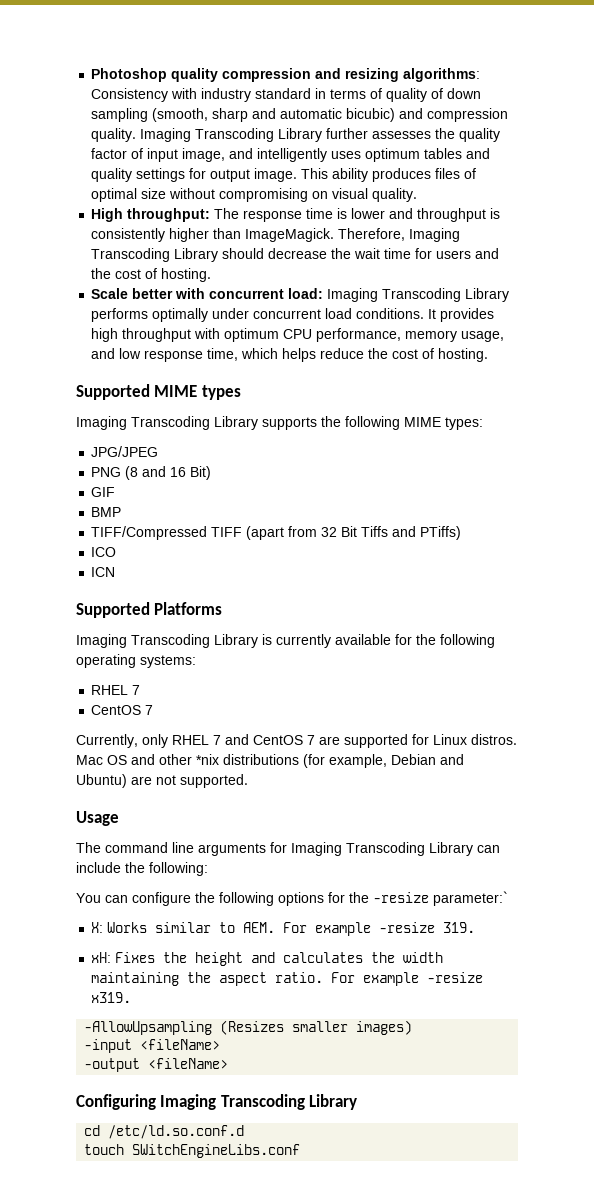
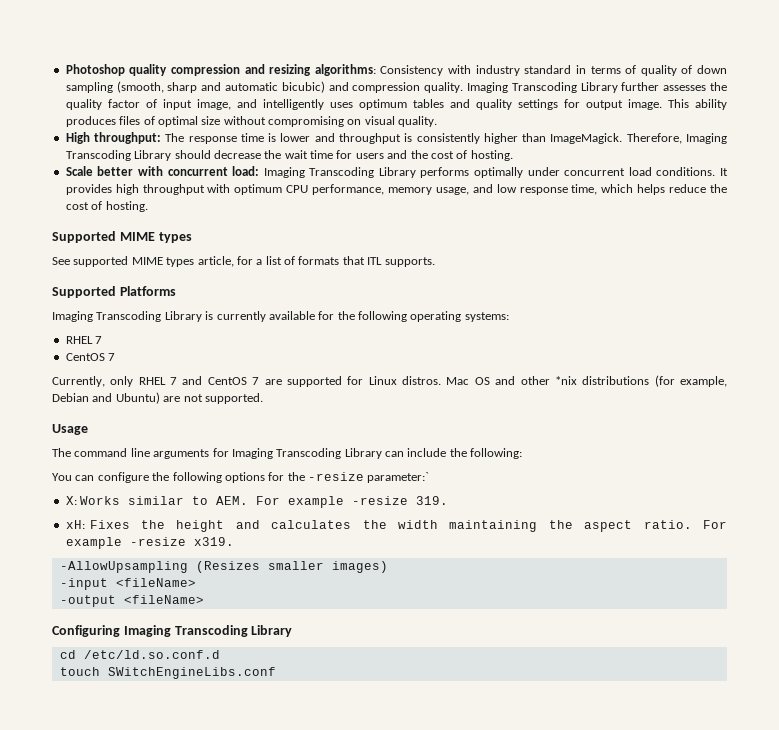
- Imaging Transcoding Library supports the following MIME types:
- JPG/JPEG
- PNG (8 and 16 Bit)
- GIF
- BMP
- TIFF/Compressed TIFF (apart from 32 Bit Tiffs and PTiffs)
- ICO
- ICN
+ See supported MIME types article, for a list of formats that ITL supports.

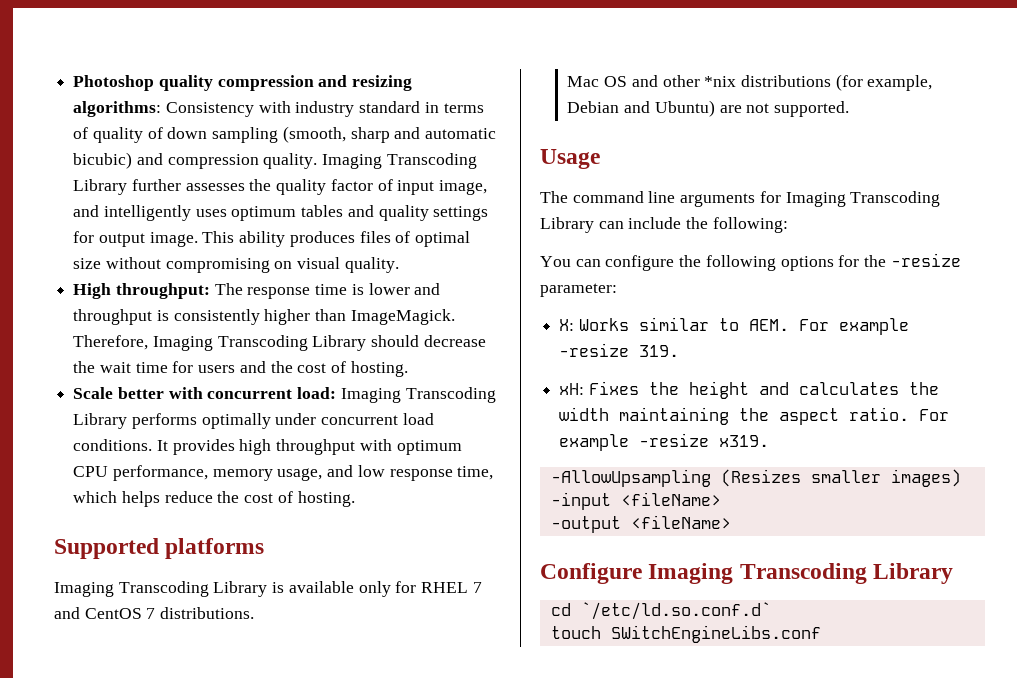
- Supported MIME types
- See supported MIME types article, for a list of formats that ITL supports.
- Supported Platforms
- Imaging Transcoding Library is currently available for the following operating systems:
- RHEL 7
- CentOS 7
- Currently, only RHEL 7 and CentOS 7 are supported for Linux distros. Mac OS and other *nix distributions (for example, Debian and Ubuntu) are not supported.
+ Supported platforms
+ Imaging Transcoding Library is available only for RHEL 7 and CentOS 7 distributions.
+ Mac OS and other *nix distributions (for example, Debian and Ubuntu) are not supported.
- You can configure the following options for the -resize parameter:`
+ You can configure the following options for the -resize parameter:
- Configuring Imaging Transcoding Library
+ Configure Imaging Transcoding Library
- cd /etc/ld.so.conf.d
+ cd `/etc/ld.so.conf.d`

